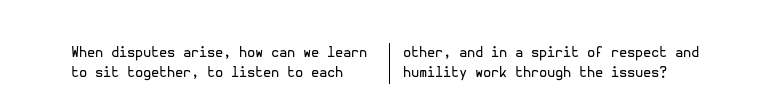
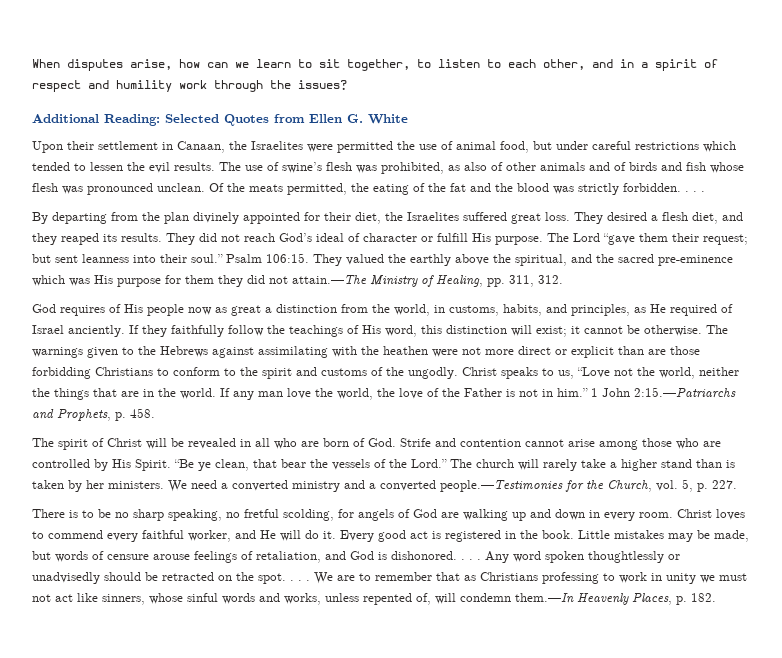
+ Additional Reading: Selected Quotes from Ellen G. White
+ Upon their settlement in Canaan, the Israelites were permitted the use of animal food, but under careful restrictions which tended to lessen the evil results. The use of swine’s flesh was prohibited, as also of other animals and of birds and fish whose flesh was pronounced unclean. Of the meats permitted, the eating of the fat and the blood was strictly forbidden. . . .
+ By departing from the plan divinely appointed for their diet, the Israelites suffered great loss. They desired a flesh diet, and they reaped its results. They did not reach God’s ideal of character or fulfill His purpose. The Lord “gave them their request; but sent leanness into their soul.” Psalm 106:15. They valued the earthly above the spiritual, and the sacred pre-eminence which was His purpose for them they did not attain.—The Ministry of Healing, pp. 311, 312.
+ God requires of His people now as great a distinction from the world, in customs, habits, and principles, as He required of Israel anciently. If they faithfully follow the teachings of His word, this distinction will exist; it cannot be otherwise. The warnings given to the Hebrews against assimilating with the heathen were not more direct or explicit than are those forbidding Christians to conform to the spirit and customs of the ungodly. Christ speaks to us, “Love not the world, neither the things that are in the world. If any man love the world, the love of the Father is not in him.” 1 John 2:15.—Patriarchs and Prophets, p. 458.
+ The spirit of Christ will be revealed in all who are born of God. Strife and contention cannot arise among those who are controlled by His Spirit. “Be ye clean, that bear the vessels of the Lord.” The church will rarely take a higher stand than is taken by her ministers. We need a converted ministry and a converted people.—Testimonies for the Church, vol. 5, p. 227.
+ There is to be no sharp speaking, no fretful scolding, for angels of God are walking up and down in every room. Christ loves to commend every faithful worker, and He will do it. Every good act is registered in the book. Little mistakes may be made, but words of censure arouse feelings of retaliation, and God is dishonored. . . . Any word spoken thoughtlessly or unadvisedly should be retracted on the spot. . . . We are to remember that as Christians professing to work in unity we must not act like sinners, whose sinful words and works, unless repented of, will condemn them.—In Heavenly Places, p. 182.

